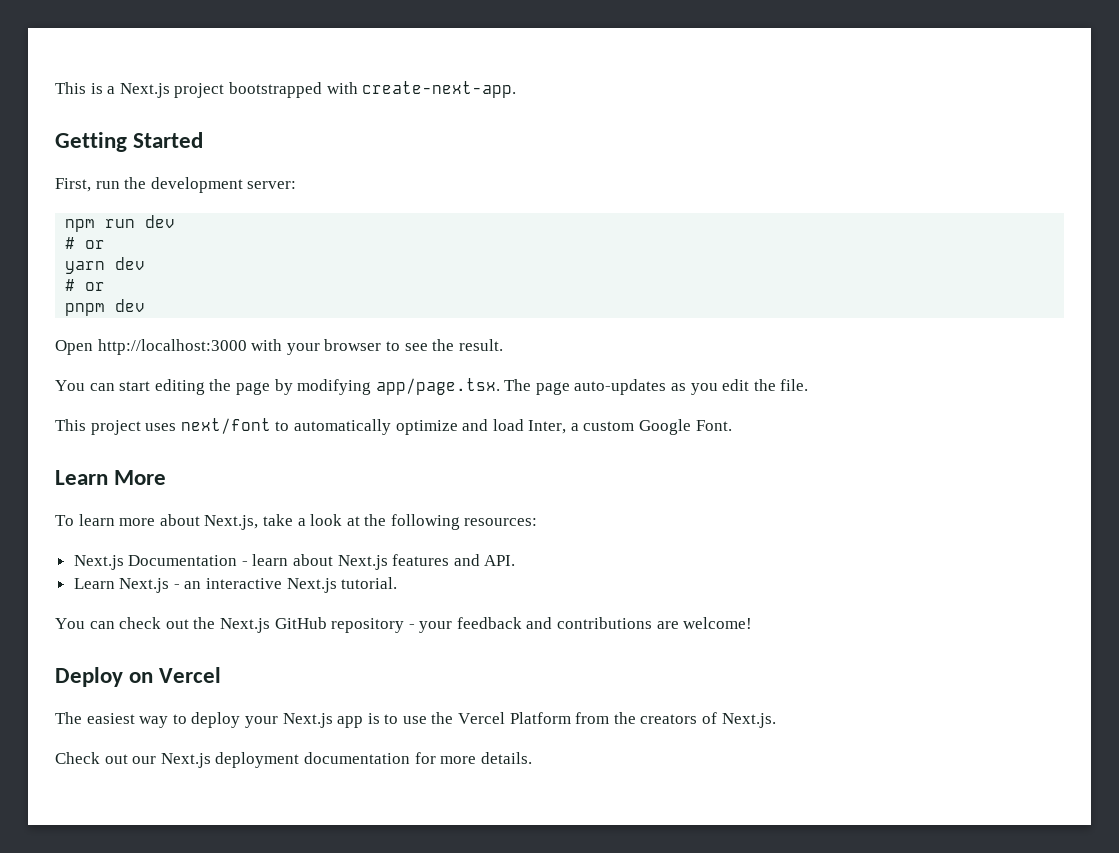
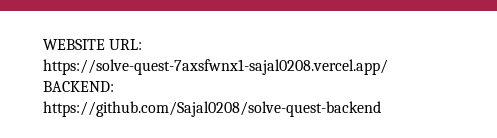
- This is a Next.js project bootstrapped with create-next-app.
- Getting Started
- First, run the development server:
- npm run dev
- # or
- yarn dev
- # or
- pnpm dev
- Open http://localhost:3000 with your browser to see the result.
- You can start editing the page by modifying app/page.tsx. The page auto-updates as you edit the file.
- This project uses next/font to automatically optimize and load Inter, a custom Google Font.
- Learn More
- To learn more about Next.js, take a look at the following resources:
- Next.js Documentation - learn about Next.js features and API.
- Learn Next.js - an interactive Next.js tutorial.
- You can check out the Next.js GitHub repository - your feedback and contributions are welcome!
- Deploy on Vercel
- The easiest way to deploy your Next.js app is to use the Vercel Platform from the creators of Next.js.
- Check out our Next.js deployment documentation for more details.
+ WEBSITE URL: https://solve-quest-7axsfwnx1-sajal0208.vercel.app/ BACKEND: https://github.com/Sajal0208/solve-quest-backend

